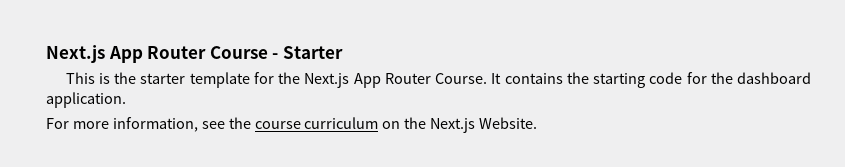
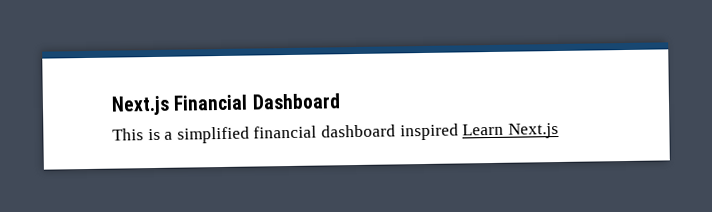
- Next.js App Router Course - Starter
- This is the starter template for the Next.js App Router Course. It contains the starting code for the dashboard application.
- For more information, see the course curriculum on the Next.js Website.
+ Next.js Financial Dashboard
+ This is a simplified financial dashboard inspired Learn Next.js

